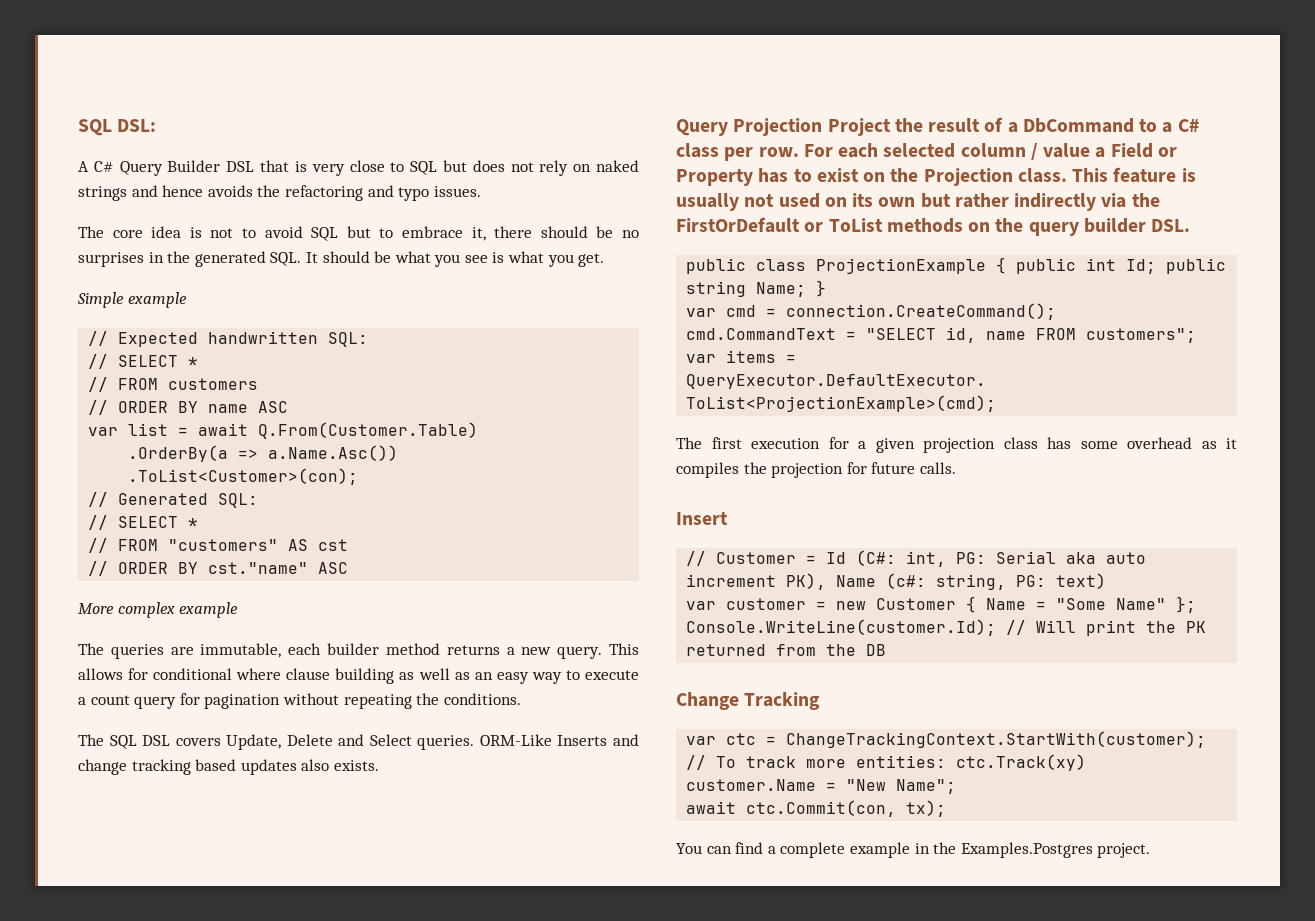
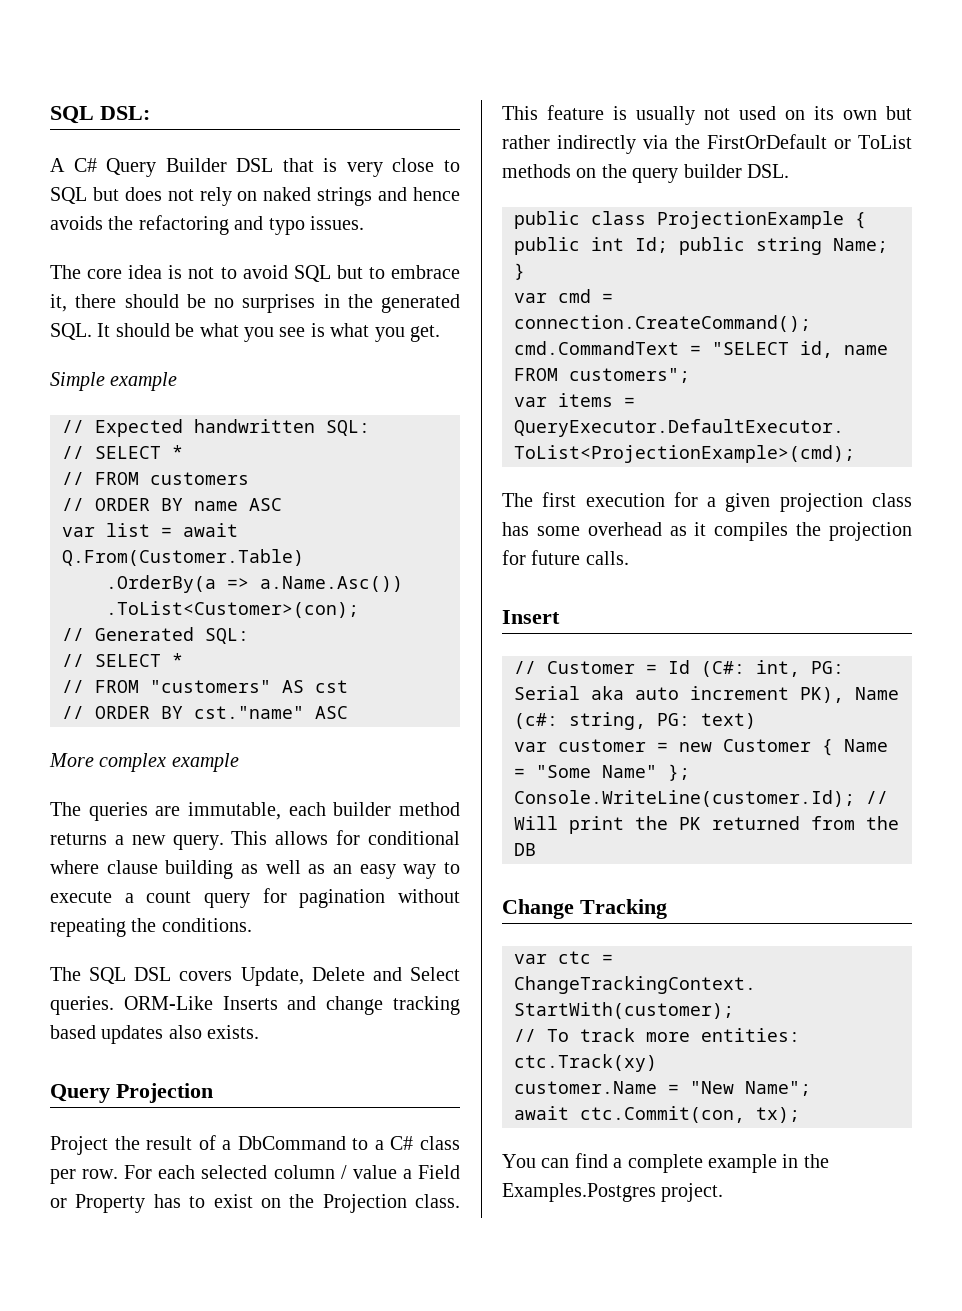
- Query Projection Project the result of a DbCommand to a C# class per row.
+ Query Projection
+ Project the result of a DbCommand to a C# class per row.

